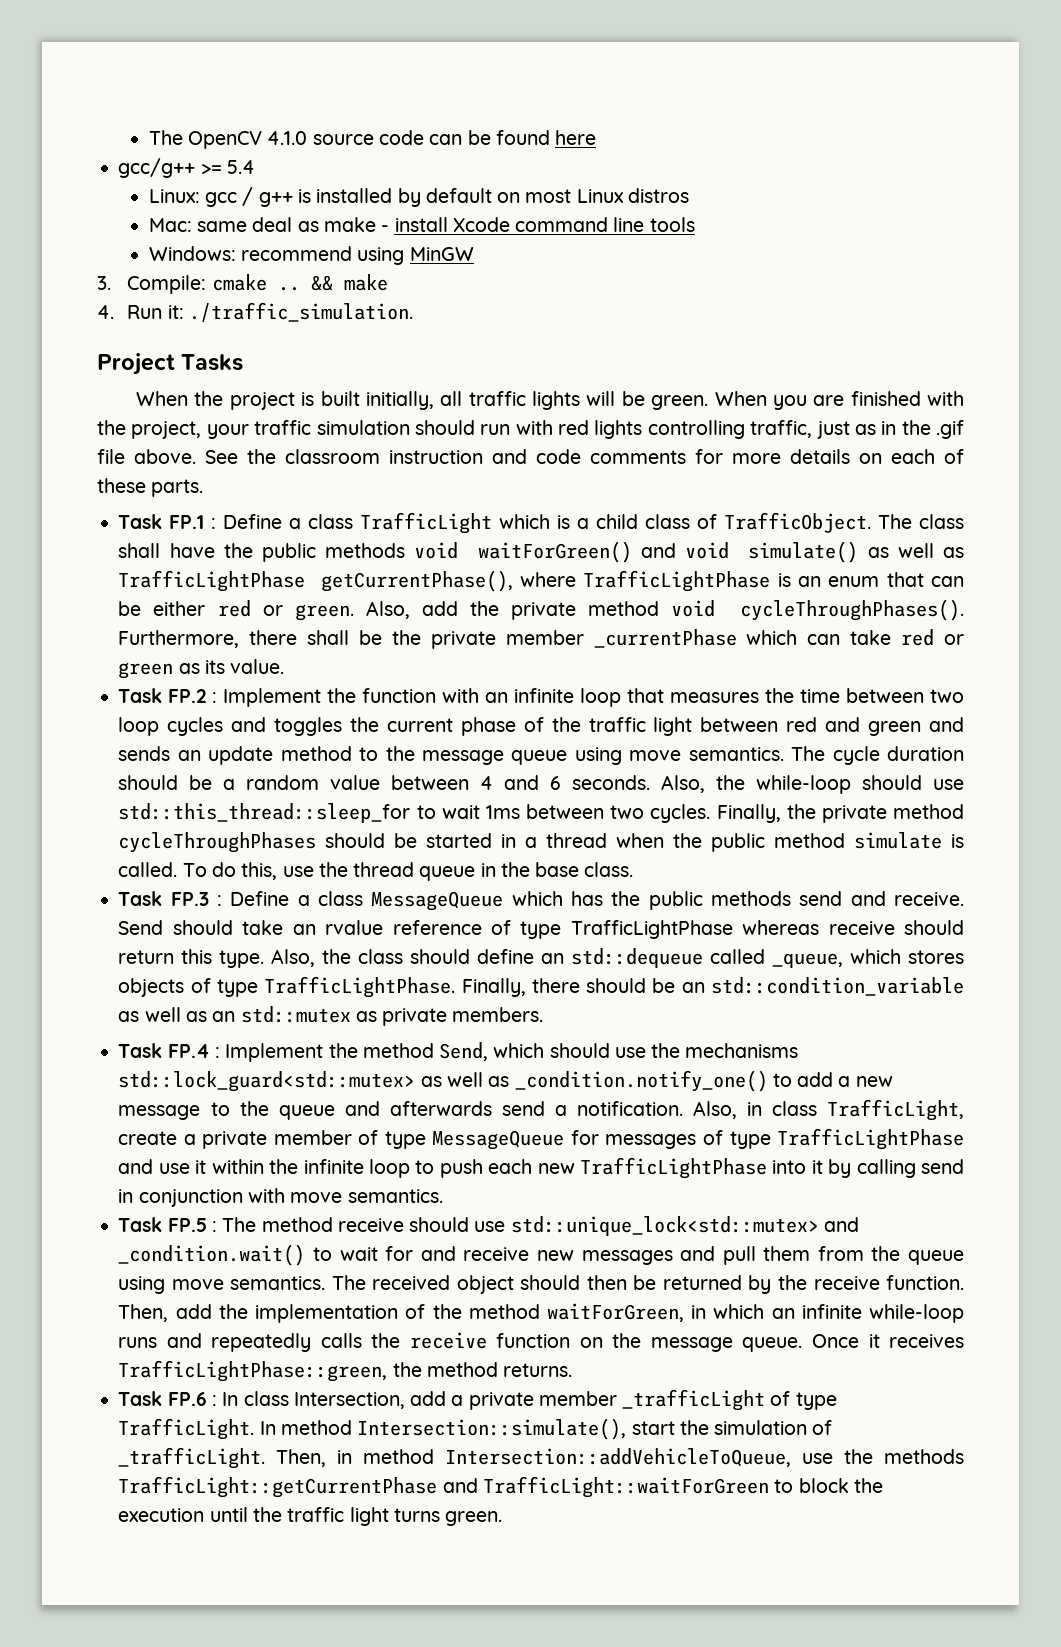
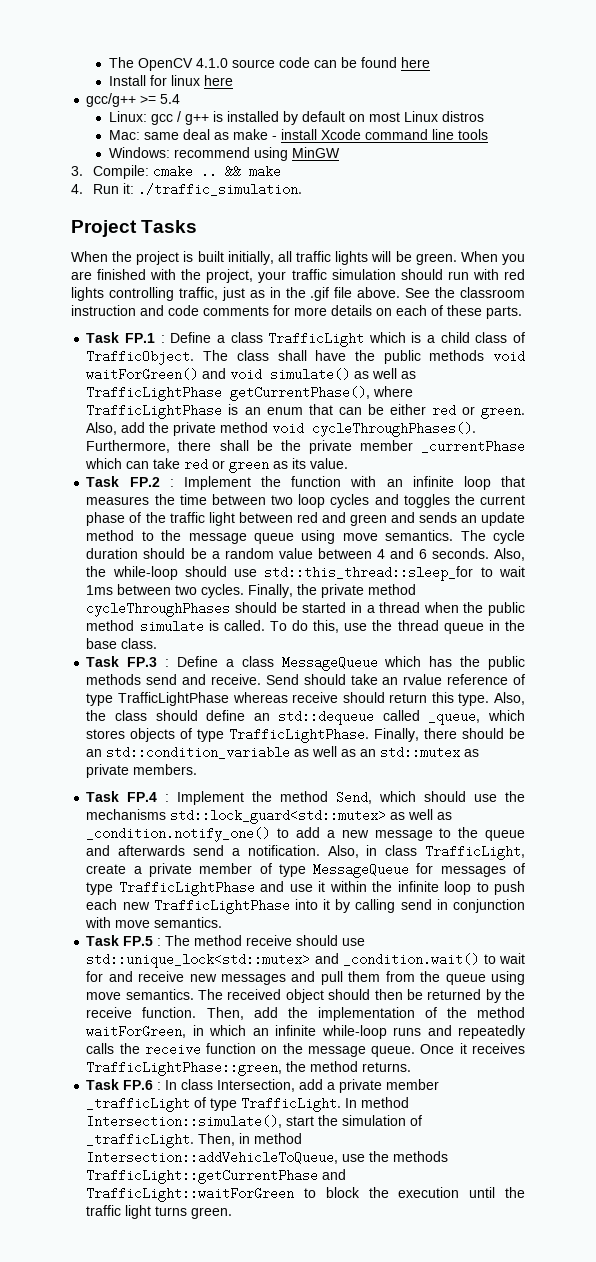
+ Install for linux here

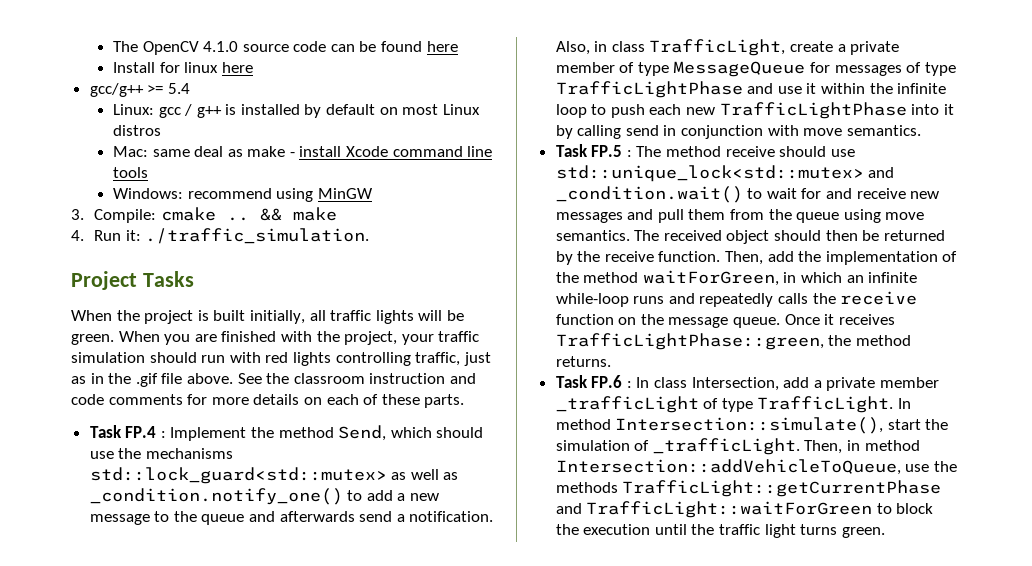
- Task FP.1 : Define a class TrafficLight which is a child class of TrafficObject. The class shall have the public methods void waitForGreen() and void simulate() as well as TrafficLightPhase getCurrentPhase(), where TrafficLightPhase is an enum that can be either red or green. Also, add the private method void cycleThroughPhases(). Furthermore, there shall be the private member _currentPhase which can take red or green as its value.
- Task FP.2 : Implement the function with an infinite loop that measures the time between two loop cycles and toggles the current phase of the traffic light between red and green and sends an update method to the message queue using move semantics. The cycle duration should be a random value between 4 and 6 seconds. Also, the while-loop should use std::this_thread::sleep_for to wait 1ms between two cycles. Finally, the private method cycleThroughPhases should be started in a thread when the public method simulate is called. To do this, use the thread queue in the base class.
- Task FP.3 : Define a class MessageQueue which has the public methods send and receive. Send should take an rvalue reference of type TrafficLightPhase whereas receive should return this type. Also, the class should define an std::dequeue called _queue, which stores objects of type TrafficLightPhase. Finally, there should be an std::condition_variable as well as an std::mutex as private members.

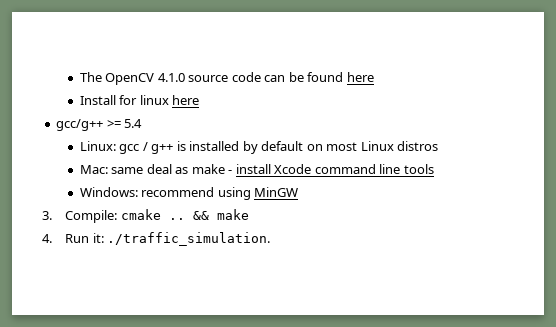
- Project Tasks
- When the project is built initially, all traffic lights will be green. When you are finished with the project, your traffic simulation should run with red lights controlling traffic, just as in the .gif file above. See the classroom instruction and code comments for more details on each of these parts.
- Task FP.4 : Implement the method Send, which should use the mechanisms std::lock_guard<std::mutex> as well as _condition.notify_one() to add a new message to the queue and afterwards send a notification. Also, in class TrafficLight, create a private member of type MessageQueue for messages of type TrafficLightPhase and use it within the infinite loop to push each new TrafficLightPhase into it by calling send in conjunction with move semantics.
- Task FP.5 : The method receive should use std::unique_lock<std::mutex> and _condition.wait() to wait for and receive new messages and pull them from the queue using move semantics. The received object should then be returned by the receive function. Then, add the implementation of the method waitForGreen, in which an infinite while-loop runs and repeatedly calls the receive function on the message queue. Once it receives TrafficLightPhase::green, the method returns.
- Task FP.6 : In class Intersection, add a private member _trafficLight of type TrafficLight. In method Intersection::simulate(), start the simulation of _trafficLight. Then, in method Intersection::addVehicleToQueue, use the methods TrafficLight::getCurrentPhase and TrafficLight::waitForGreen to block the execution until the traffic light turns green.

